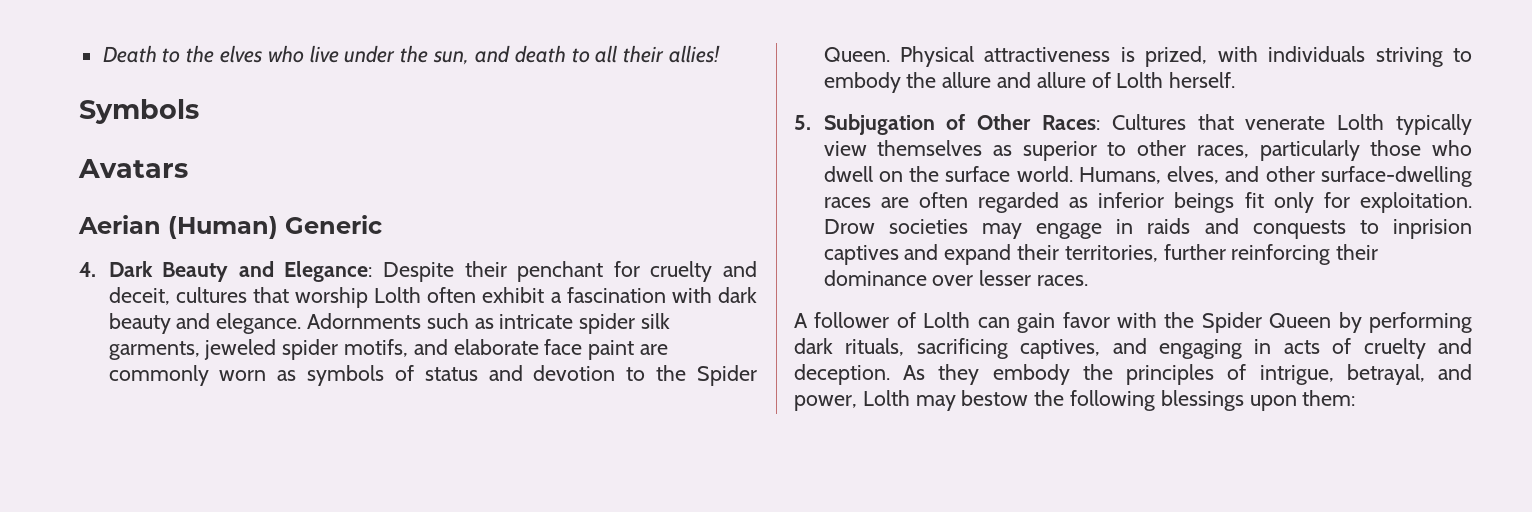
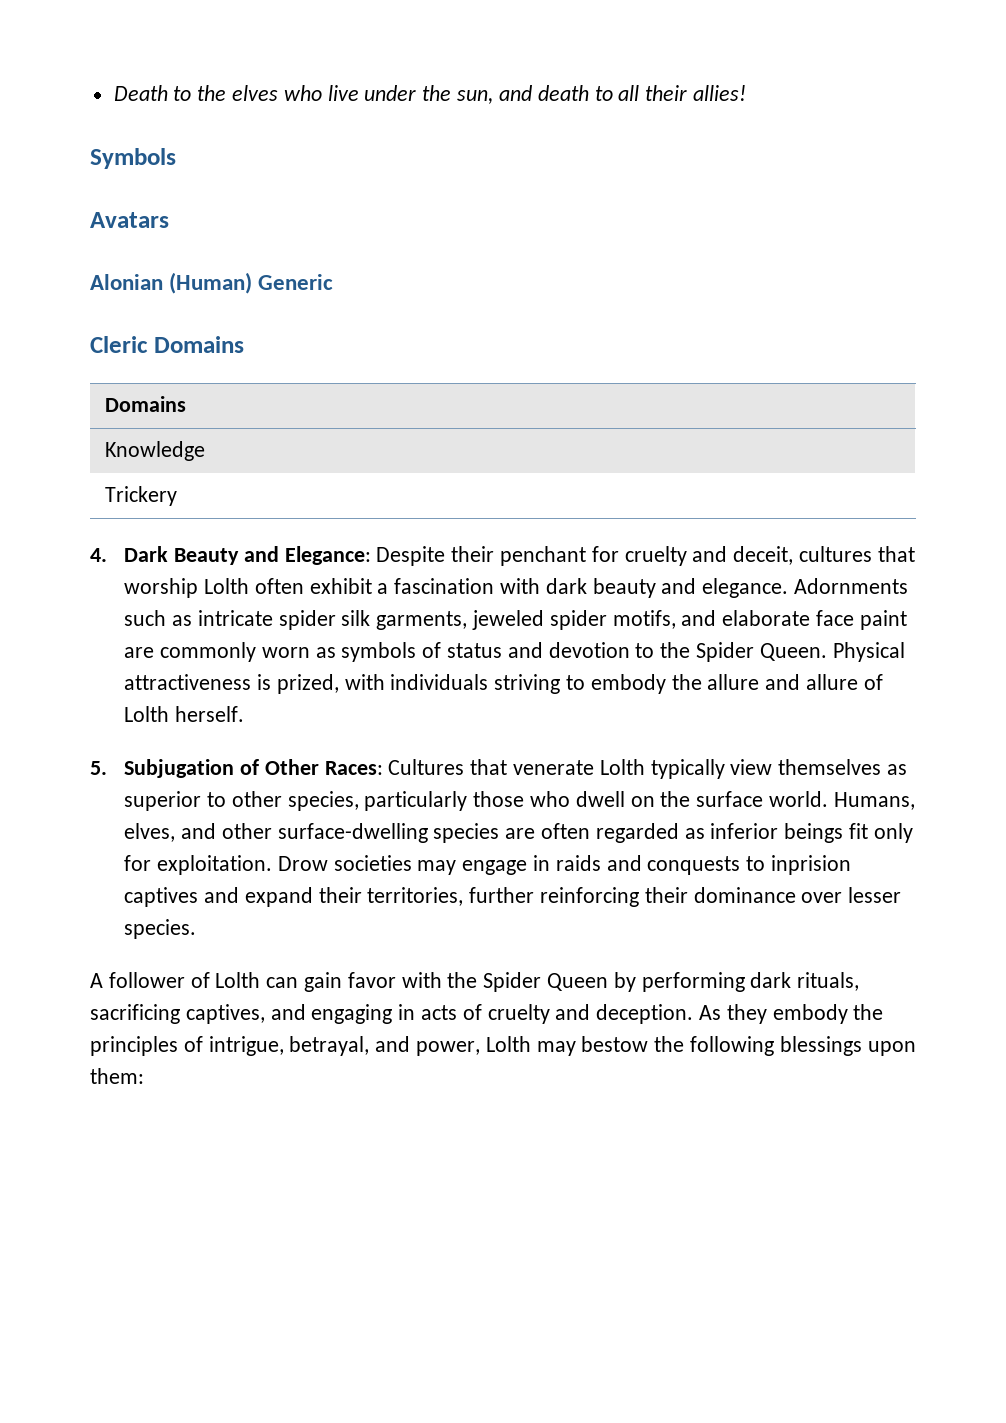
- Aerian (Human) Generic
+ Alonian (Human) Generic
+ Cleric Domains
+ Domains
+ Knowledge
+ Trickery
- 5. Subjugation of Other Races: Cultures that venerate Lolth typically view themselves as superior to other races, particularly those who dwell on the surface world.
+ 5. Subjugation of Other Races: Cultures that venerate Lolth typically view themselves as superior to other species, particularly those who dwell on the surface world.
- Humans, elves, and other surface-dwelling races are often regarded as inferior beings fit only for exploitation.
+ Humans, elves, and other surface-dwelling species are often regarded as inferior beings fit only for exploitation.
- Drow societies may engage in raids and conquests to inprision captives and expand their territories, further reinforcing their dominance over lesser races.
+ Drow societies may engage in raids and conquests to inprision captives and expand their territories, further reinforcing their dominance over lesser species.

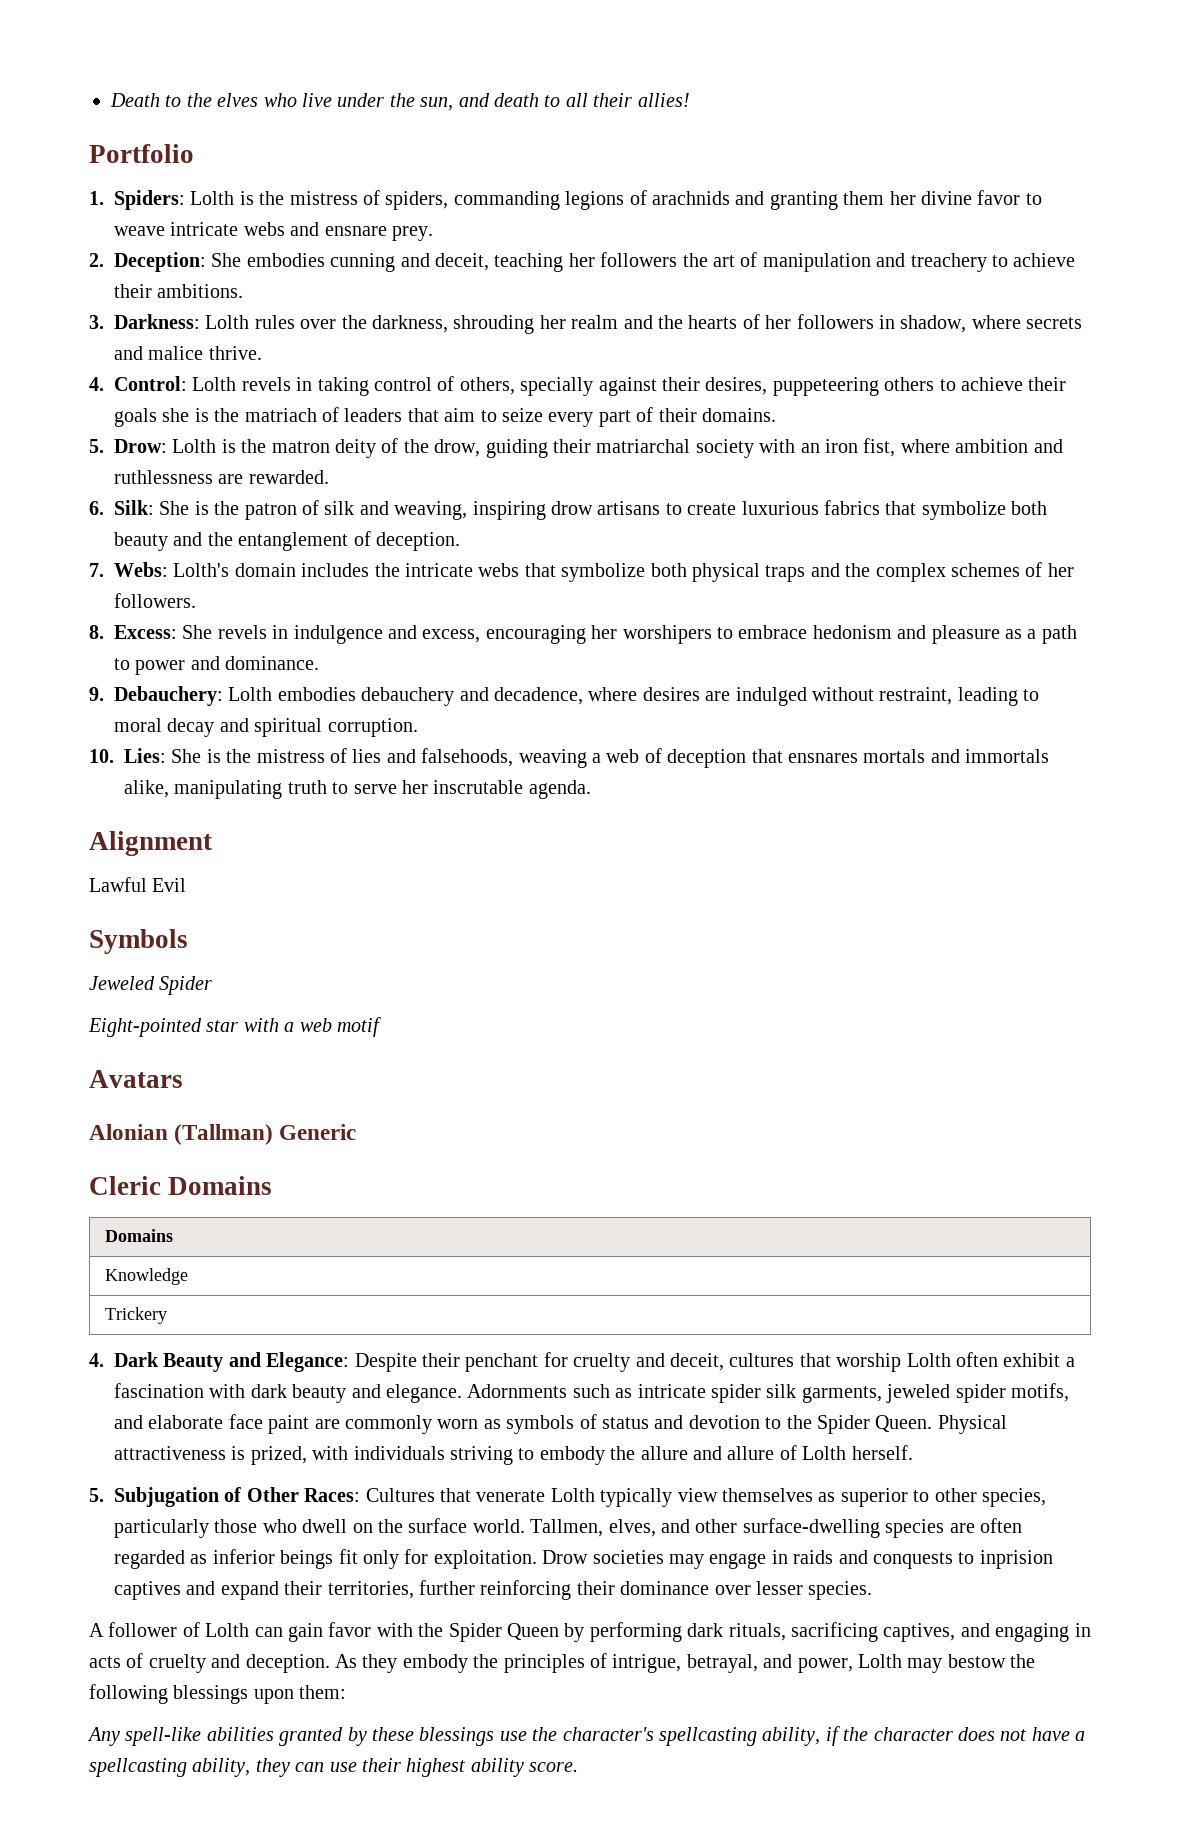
+ Portfolio
+ 1. Spiders: Lolth is the mistress of spiders, commanding legions of arachnids and granting them her divine favor to weave intricate webs and ensnare prey.
+ 2. Deception: She embodies cunning and deceit, teaching her followers the art of manipulation and treachery to achieve their ambitions.
+ 3. Darkness: Lolth rules over the darkness, shrouding her realm and the hearts of her followers in shadow, where secrets and malice thrive.
+ 4. Control: Lolth revels in taking control of others, specially against their desires, puppeteering others to achieve their goals she is the matriach of leaders that aim to seize every part of their domains.
+ 5. Drow: Lolth is the matron deity of the drow, guiding their matriarchal society with an iron fist, where ambition and ruthlessness are rewarded.
+ 6. Silk: She is the patron of silk and weaving, inspiring drow artisans to create luxurious fabrics that symbolize both beauty and the entanglement of deception.
+ 7. Webs: Lolth's domain includes the intricate webs that symbolize both physical traps and the complex schemes of her followers.
+ 8. Excess: She revels in indulgence and excess, encouraging her worshipers to embrace hedonism and pleasure as a path to power and dominance.
+ 9. Debauchery: Lolth embodies debauchery and decadence, where desires are indulged without restraint, leading to moral decay and spiritual corruption.
+ 10. Lies: She is the mistress of lies and falsehoods, weaving a web of deception that ensnares mortals and immortals alike, manipulating truth to serve her inscrutable agenda.
+ Alignment
+ Lawful Evil
  Symbols
+ Jeweled Spider
+ Eight-pointed star with a web motif
- Alonian (Human) Generic
+ Alonian (Tallman) Generic
- Humans, elves, and other surface-dwelling species are often regarded as inferior beings fit only for exploitation.
+ Tallmen, elves, and other surface-dwelling species are often regarded as inferior beings fit only for exploitation.
+ Any spell-like abilities granted by these blessings use the character's spellcasting ability, if the character does not have a spellcasting ability, they can use their highest ability score.

